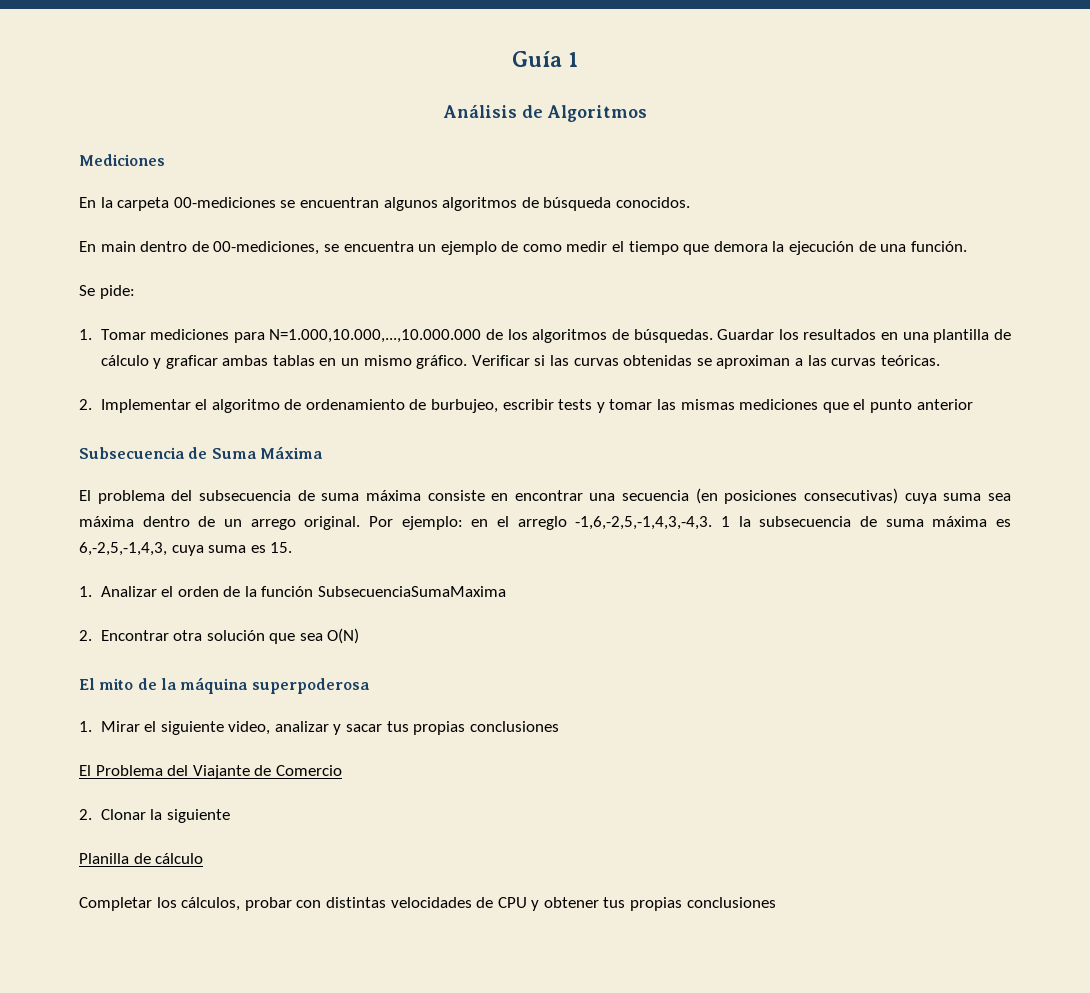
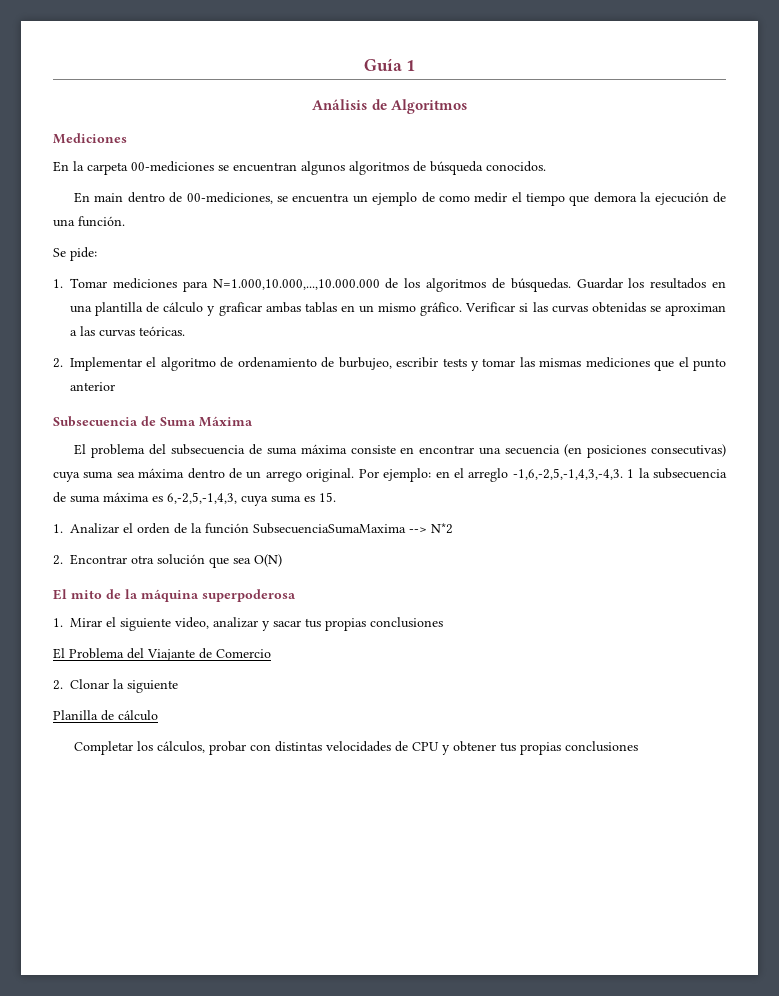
- 1. Analizar el orden de la función SubsecuenciaSumaMaxima
+ 1. Analizar el orden de la función SubsecuenciaSumaMaxima --> N*2

